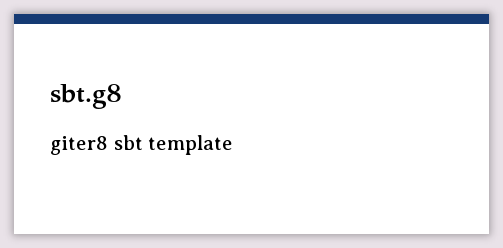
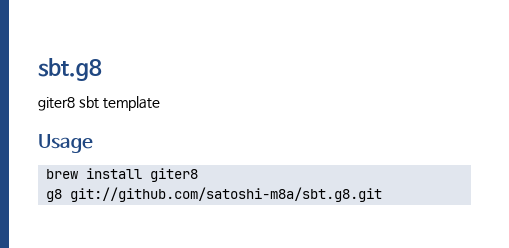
+ Usage
+ brew install giter8
+ g8 git://github.com/satoshi-m8a/sbt.g8.git

